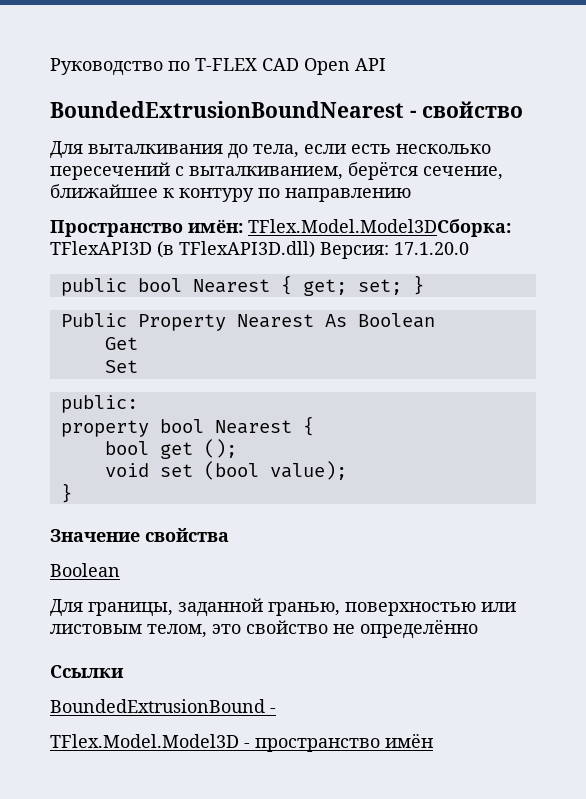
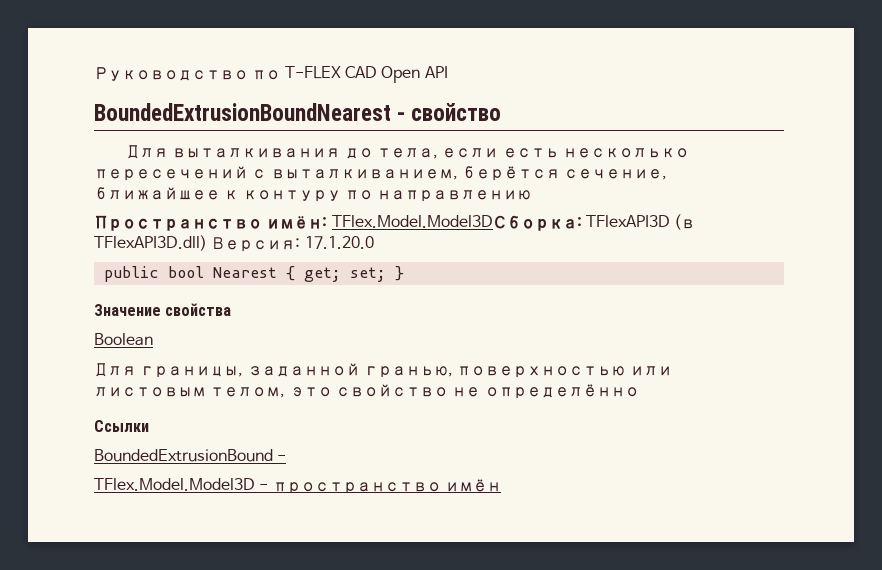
- Public Property Nearest As Boolean
- Get
- Set
- public:
- property bool Nearest {
- bool get ();
- void set (bool value);
- }

